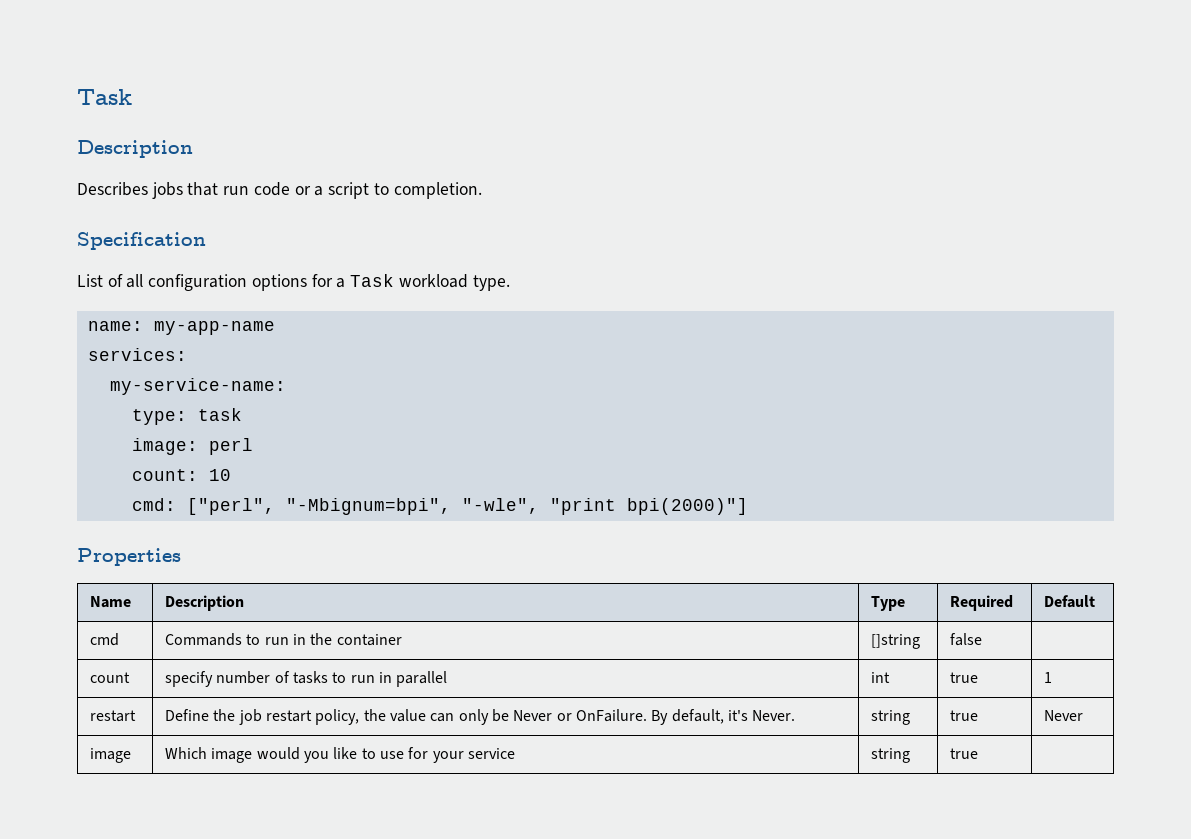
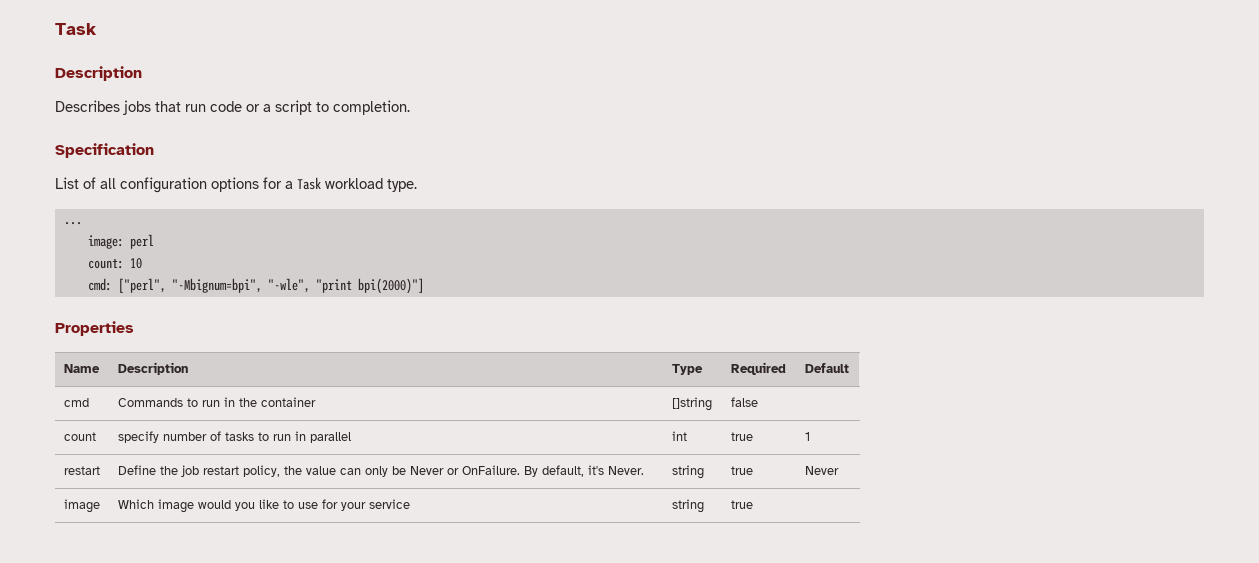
- name: my-app-name
- services:
- my-service-name:
- type: task
+ ...

